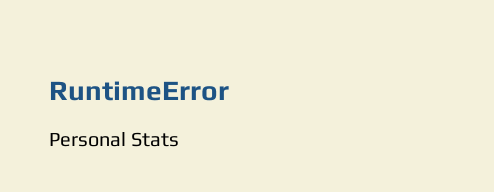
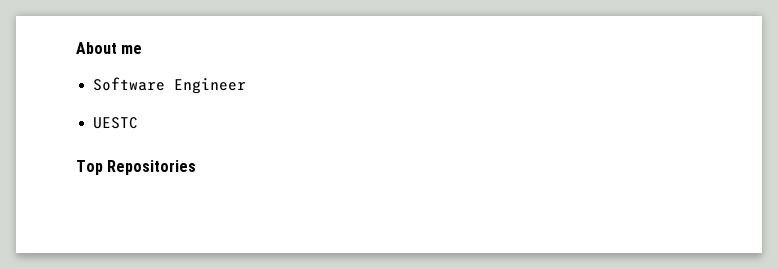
- RuntimeError
- Personal Stats
+ About me
+ Software Engineer
+ UESTC
+ Top Repositories

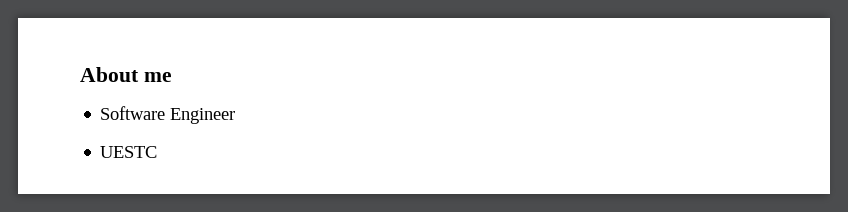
- Top Repositories

